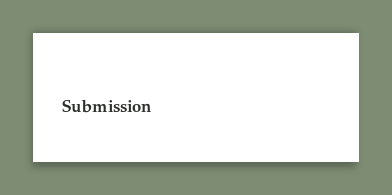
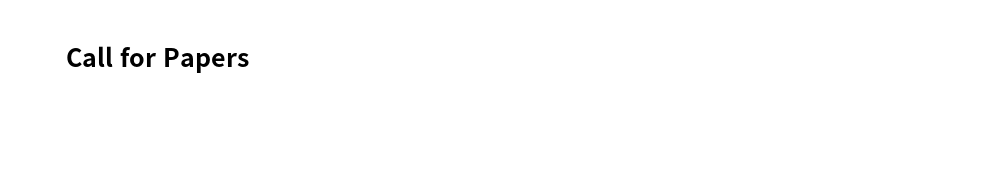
- Submission
+ Call for Papers

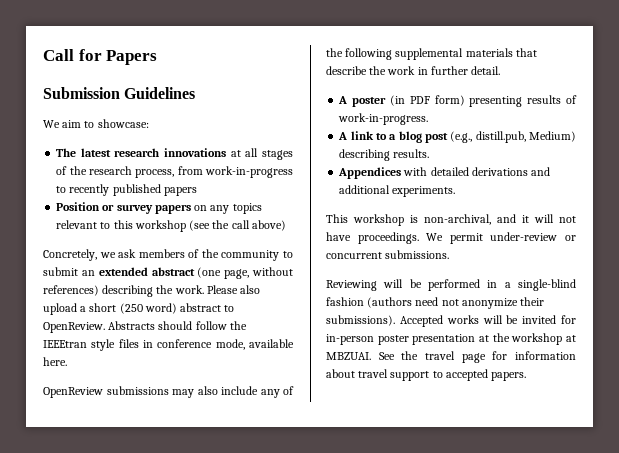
+ Submission Guidelines
+ We aim to showcase:
+ The latest research innovations at all stages of the research process, from work-in-progress to recently published papers
+ Position or survey papers on any topics relevant to this workshop (see the call above)
+ Concretely, we ask members of the community to submit an extended abstract (one page, without references) describing the work. Please also upload a short (250 word) abstract to OpenReview. Abstracts should follow the IEEEtran style files in conference mode, available here.
+ OpenReview submissions may also include any of the following supplemental materials that describe the work in further detail.
+ A poster (in PDF form) presenting results of work-in-progress.
+ A link to a blog post (e.g., distill.pub, Medium) describing results.
+ Appendices with detailed derivations and additional experiments.
+ This workshop is non-archival, and it will not have proceedings. We permit under-review or concurrent submissions.
+ Reviewing will be performed in a single-blind fashion (authors need not anonymize their submissions). Accepted works will be invited for in-person poster presentation at the workshop at MBZUAI. See the travel page for information about travel support to accepted papers.

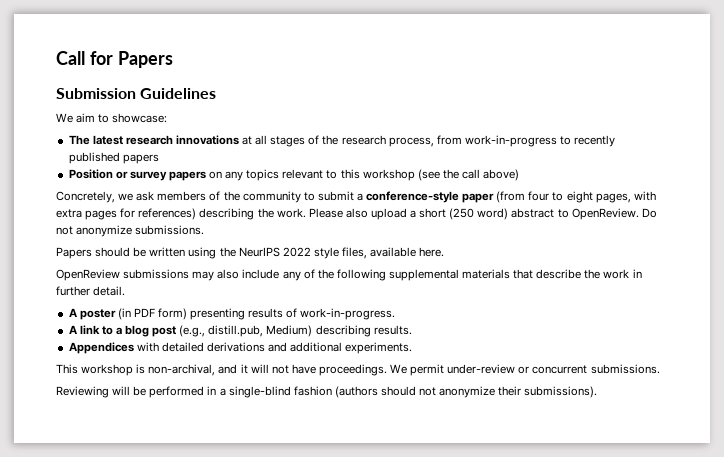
- Concretely, we ask members of the community to submit an extended abstract (one page, without references) describing the work.
+ Concretely, we ask members of the community to submit a conference-style paper (from four to eight pages, with extra pages for references) describing the work.
- Abstracts should follow the IEEEtran style files in conference mode, available here.
+ Do not anonymize submissions.
+ Papers should be written using the NeurIPS 2022 style files, available here.
- Reviewing will be performed in a single-blind fashion (authors need not anonymize their submissions). Accepted works will be invited for in-person poster presentation at the workshop at MBZUAI. See the travel page for information about travel support to accepted papers.
+ Reviewing will be performed in a single-blind fashion (authors should not anonymize their submissions).

